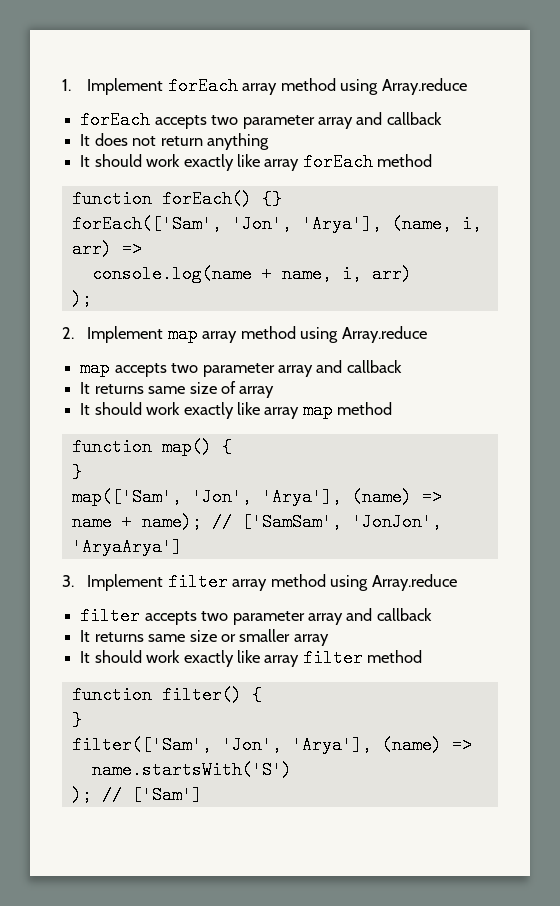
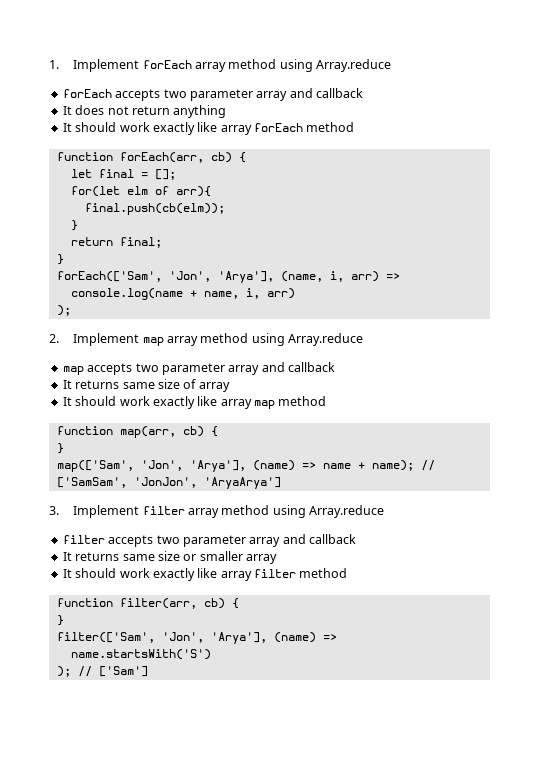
- function forEach() {}
+ function forEach(arr, cb) {
+ let final = [];
+ for(let elm of arr){
+ final.push(cb(elm));
+ }
+ return final;
+ }
- function map() {
+ function map(arr, cb) {
- function filter() {
+ function filter(arr, cb) {

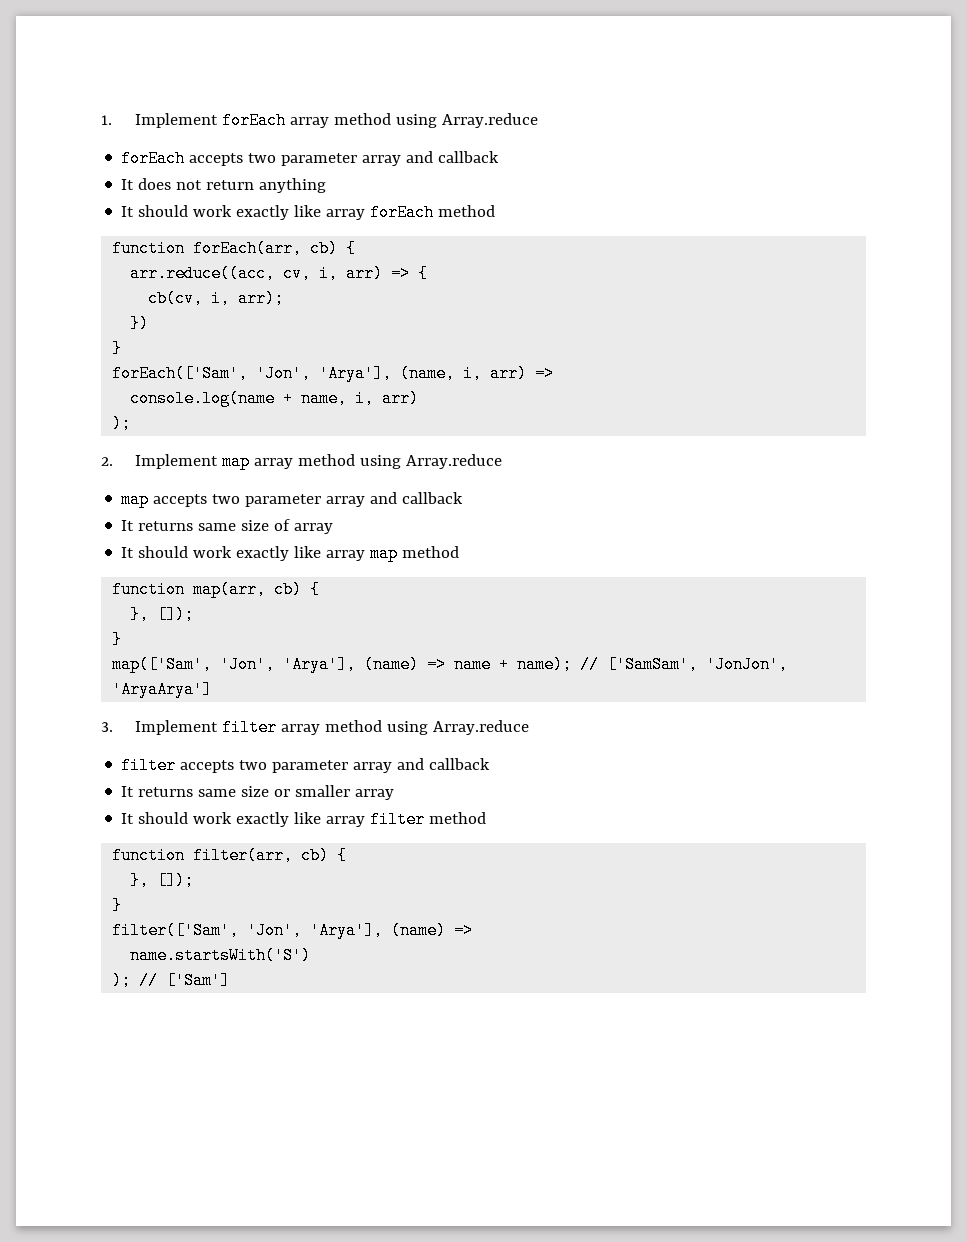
- let final = [];
- for(let elm of arr){
- final.push(cb(elm));
- }
- return final;
+ arr.reduce((acc, cv, i, arr) => {
+ cb(cv, i, arr);
+ })
  function map(arr, cb) {
+ }, []);
  function filter(arr, cb) {
+ }, []);

